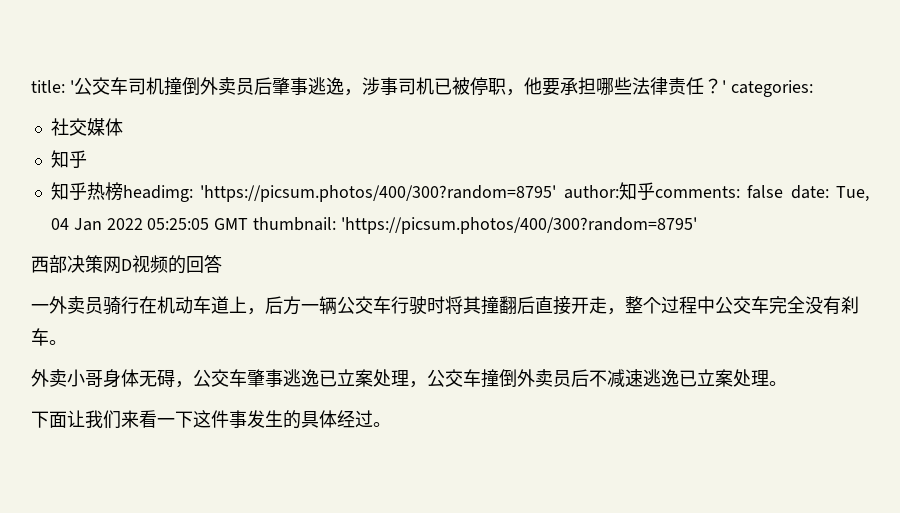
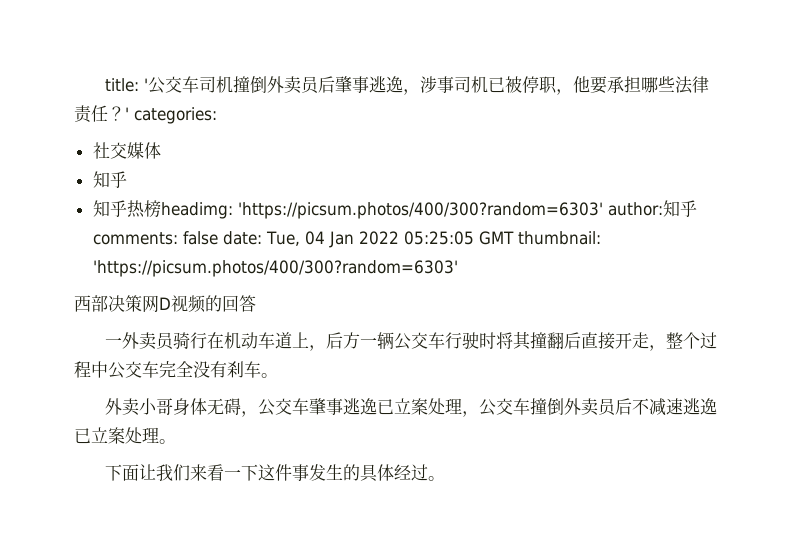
- 知乎热榜headimg: 'https://picsum.photos/400/300?random=8795' author:知乎comments: false date: Tue, 04 Jan 2022 05:25:05 GMT thumbnail: 'https://picsum.photos/400/300?random=8795'
+ 知乎热榜headimg: 'https://picsum.photos/400/300?random=6303' author:知乎comments: false date: Tue, 04 Jan 2022 05:25:05 GMT thumbnail: 'https://picsum.photos/400/300?random=6303'

